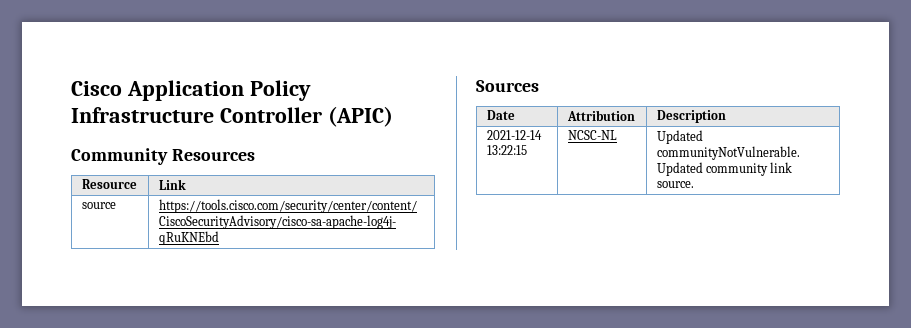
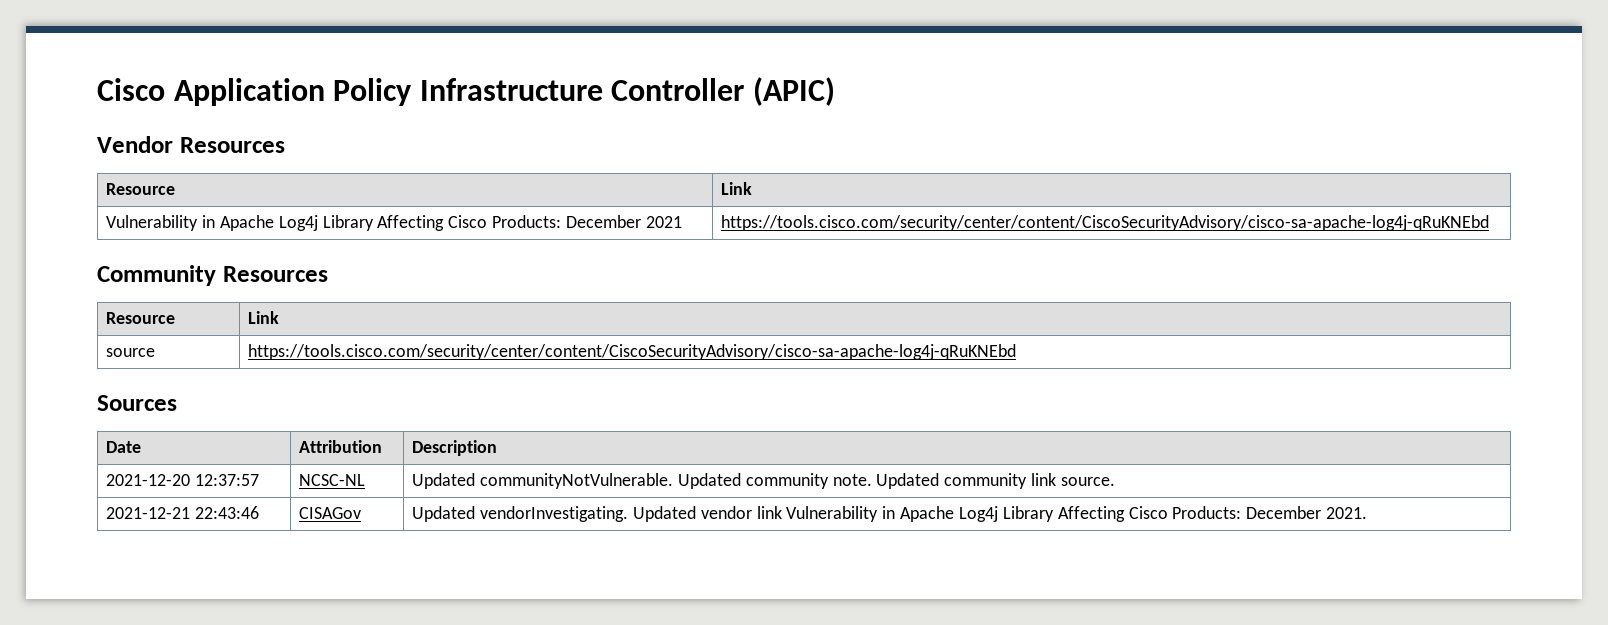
+ Vendor Resources
+ Resource | Link
+ Vulnerability in Apache Log4j Library Affecting Cisco Products: December 2021 | https://tools.cisco.com/security/center/content/CiscoSecurityAdvisory/cisco-sa-apache-log4j-qRuKNEbd
- 2021-12-14 13:22:15 | NCSC-NL | Updated communityNotVulnerable. Updated community link source.
+ 2021-12-20 12:37:57 | NCSC-NL | Updated communityNotVulnerable. Updated community note. Updated community link source.
+ 2021-12-21 22:43:46 | CISAGov | Updated vendorInvestigating. Updated vendor link Vulnerability in Apache Log4j Library Affecting Cisco Products: December 2021.

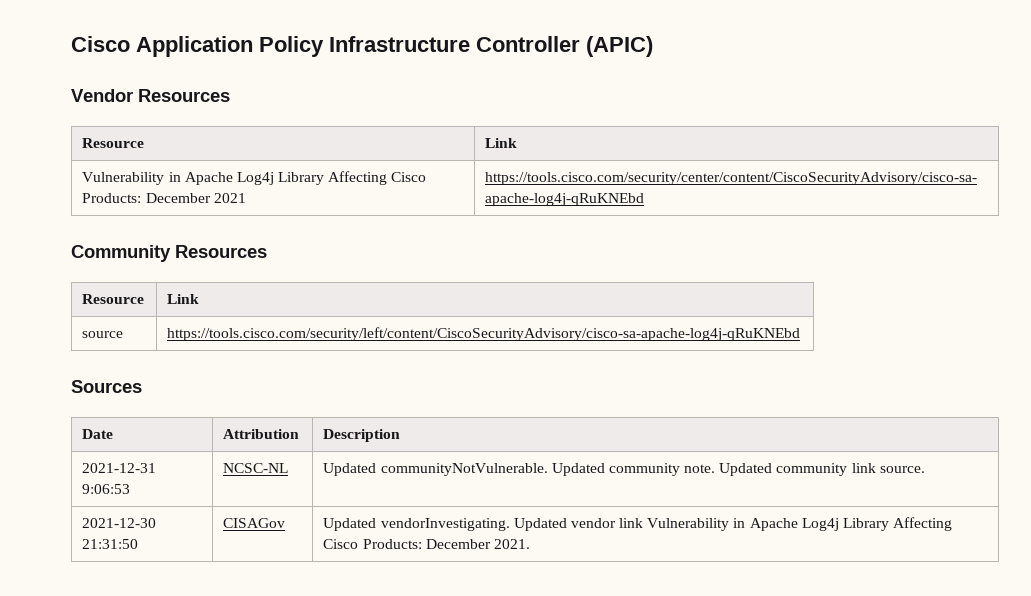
- source | https://tools.cisco.com/security/center/content/CiscoSecurityAdvisory/cisco-sa-apache-log4j-qRuKNEbd
+ source | https://tools.cisco.com/security/left/content/CiscoSecurityAdvisory/cisco-sa-apache-log4j-qRuKNEbd
- 2021-12-20 12:37:57 | NCSC-NL | Updated communityNotVulnerable. Updated community note. Updated community link source.
+ 2021-12-31 9:06:53 | NCSC-NL | Updated communityNotVulnerable. Updated community note. Updated community link source.
- 2021-12-21 22:43:46 | CISAGov | Updated vendorInvestigating. Updated vendor link Vulnerability in Apache Log4j Library Affecting Cisco Products: December 2021.
+ 2021-12-30 21:31:50 | CISAGov | Updated vendorInvestigating. Updated vendor link Vulnerability in Apache Log4j Library Affecting Cisco Products: December 2021.

